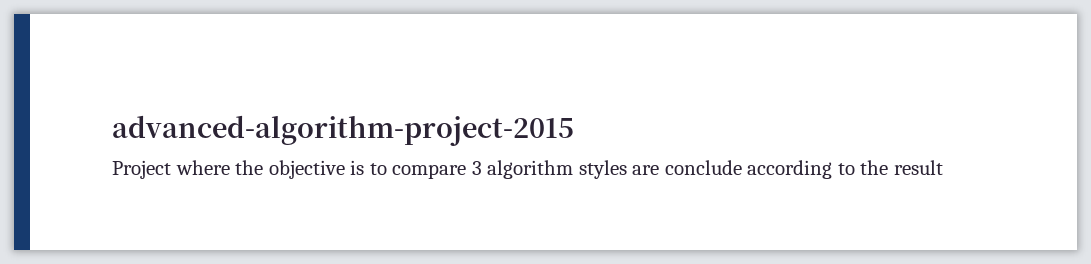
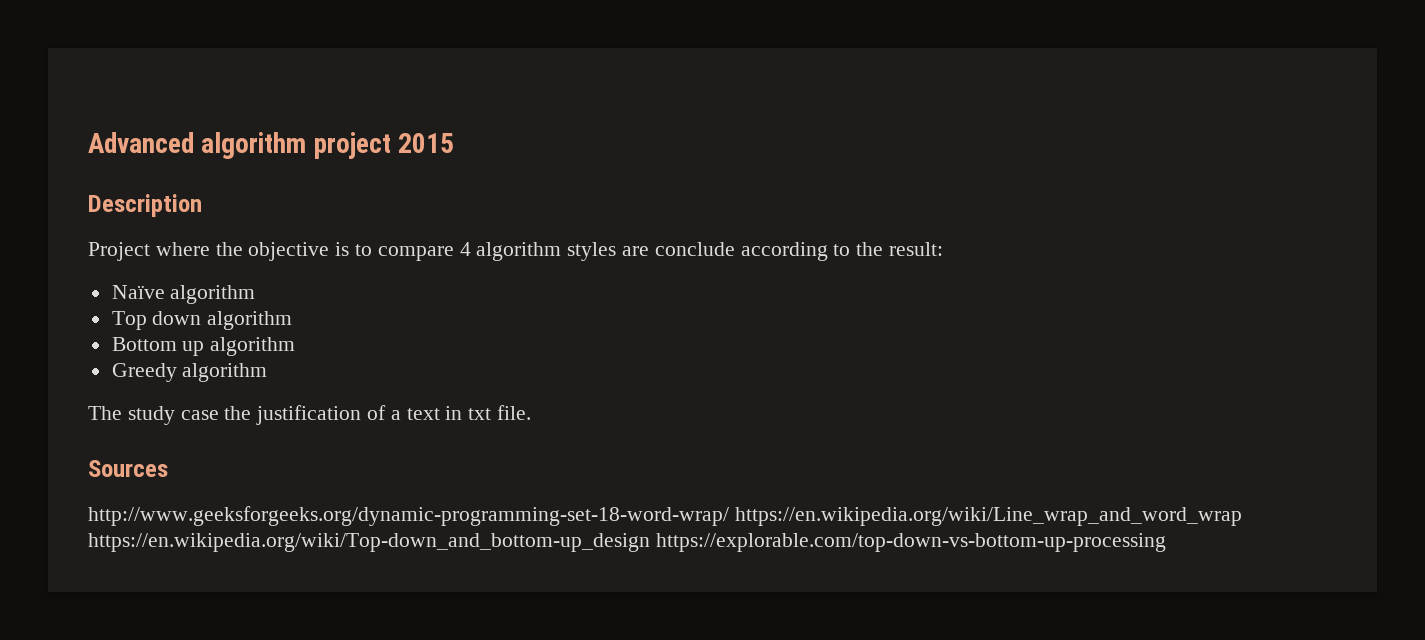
- advanced-algorithm-project-2015
+ Advanced algorithm project 2015
+ Description
- Project where the objective is to compare 3 algorithm styles are conclude according to the result
+ Project where the objective is to compare 4 algorithm styles are conclude according to the result:
+ Naïve algorithm
+ Top down algorithm
+ Bottom up algorithm
+ Greedy algorithm
+ The study case the justification of a text in txt file.
+ Sources
+ http://www.geeksforgeeks.org/dynamic-programming-set-18-word-wrap/ https://en.wikipedia.org/wiki/Line_wrap_and_word_wrap https://en.wikipedia.org/wiki/Top-down_and_bottom-up_design https://explorable.com/top-down-vs-bottom-up-processing

